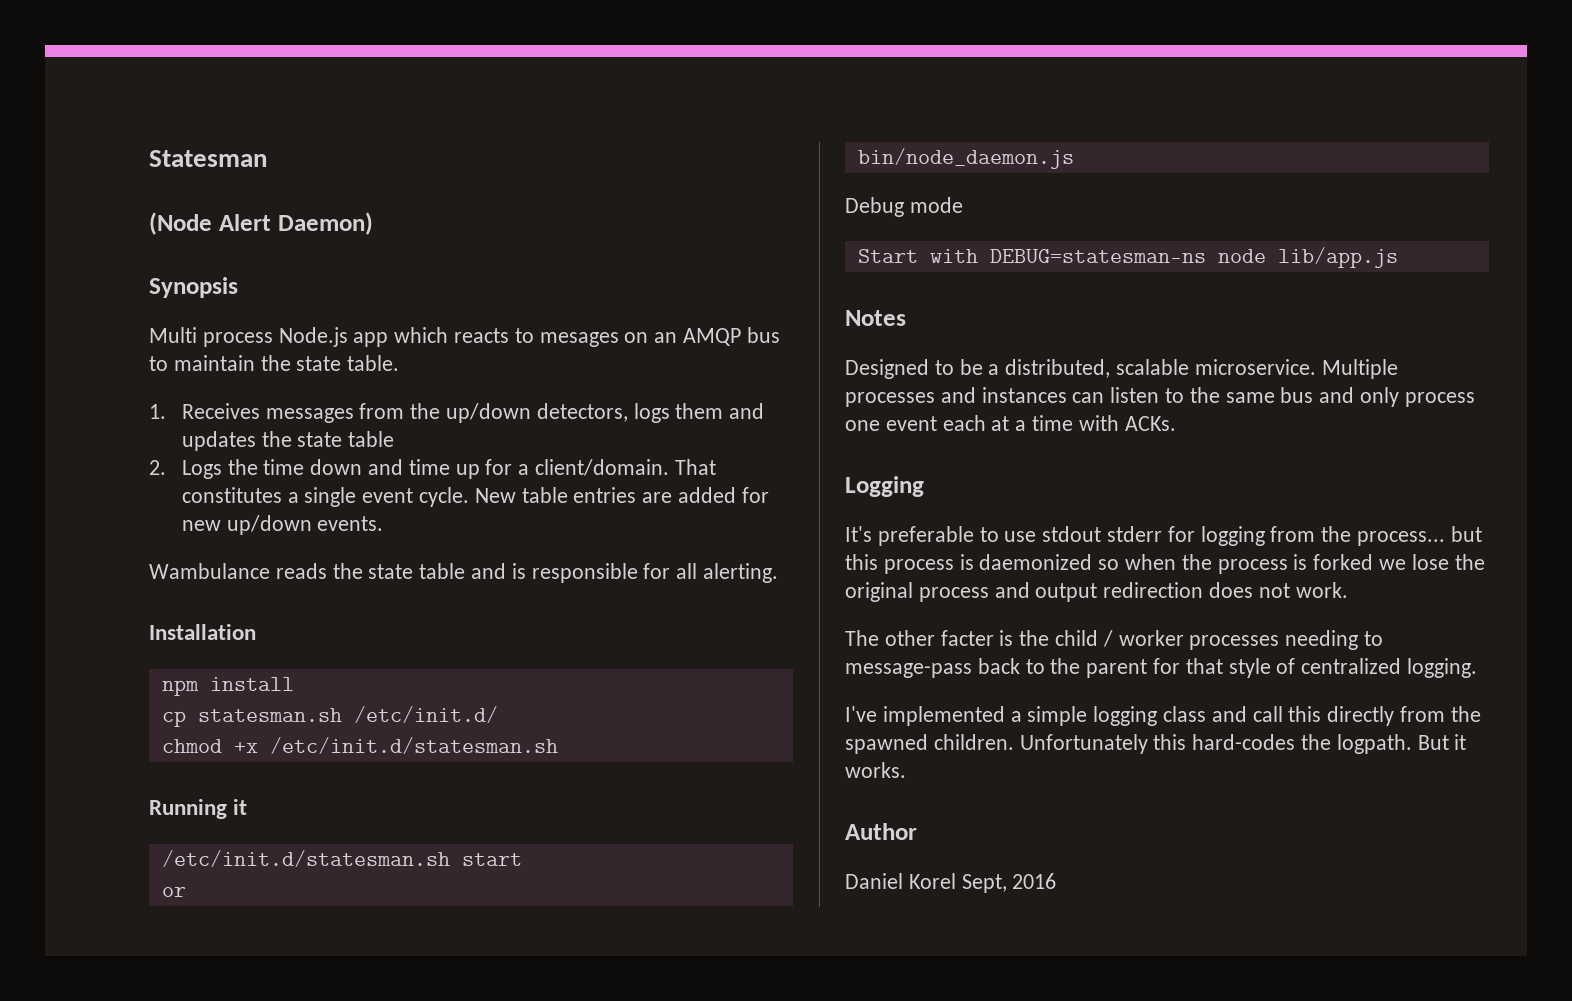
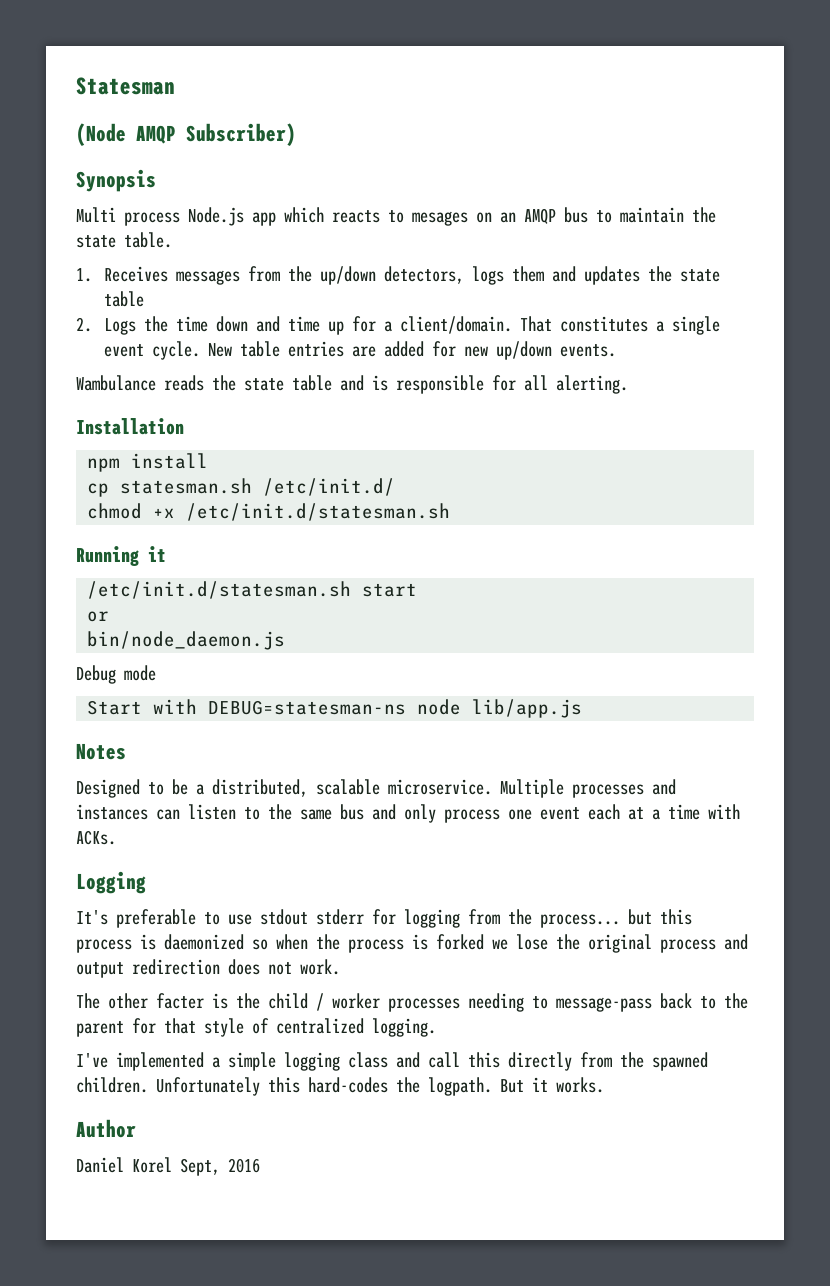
- (Node Alert Daemon)
+ (Node AMQP Subscriber)

